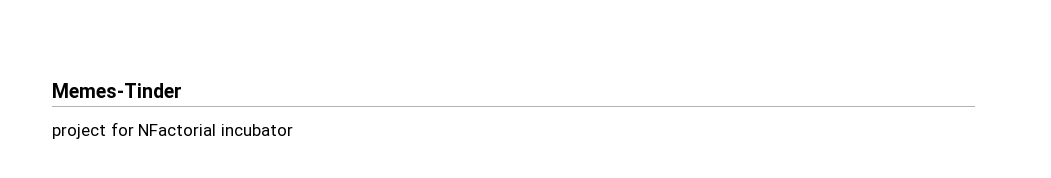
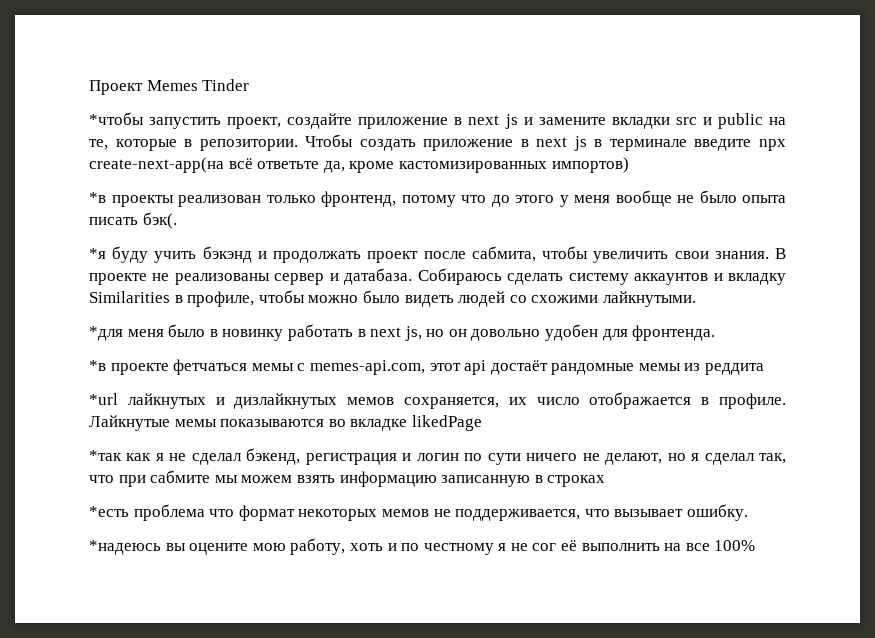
- Memes-Tinder
- project for NFactorial incubator
+ Проект Memes Tinder
+ *чтобы запустить проект, создайте приложение в next js и замените вкладки src и public на те, которые в репозитории. Чтобы создать приложение в next js в терминале введите npx create-next-app(на всё ответьте да, кроме кастомизированных импортов)
+ *в проекты реализован только фронтенд, потому что до этого у меня вообще не было опыта писать бэк(.
+ *я буду учить бэкэнд и продолжать проект после сабмита, чтобы увеличить свои знания. В проекте не реализованы сервер и датабаза. Собираюсь сделать систему аккаунтов и вкладку Similarities в профиле, чтобы можно было видеть людей со схожими лайкнутыми.
+ *для меня было в новинку работать в next js, но он довольно удобен для фронтенда.
+ *в проекте фетчаться мемы с memes-api.com, этот api достаёт рандомные мемы из реддита
+ *url лайкнутых и дизлайкнутых мемов сохраняется, их число отображается в профиле. Лайкнутые мемы показываются во вкладке likedPage
+ *так как я не сделал бэкенд, регистрация и логин по сути ничего не делают, но я сделал так, что при сабмите мы можем взять информацию записанную в строках
+ *есть проблема что формат некоторых мемов не поддерживается, что вызывает ошибку.
+ *надеюсь вы оцените мою работу, хоть и по честному я не сог её выполнить на все 100%

